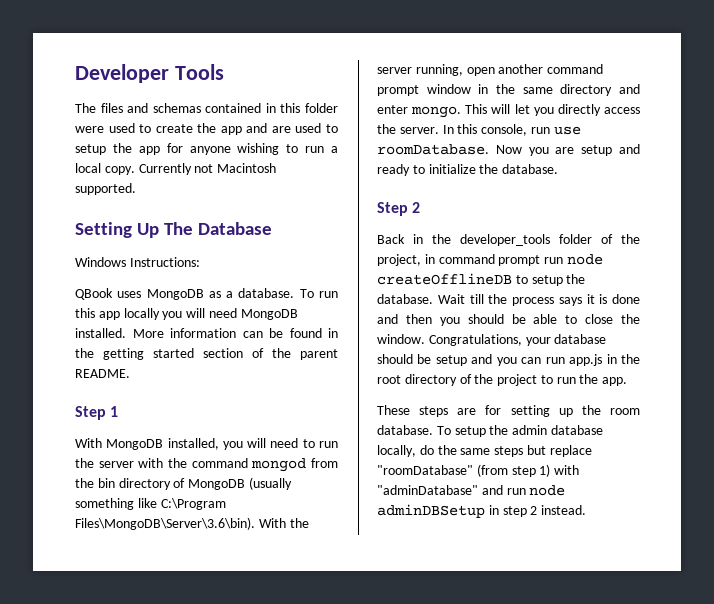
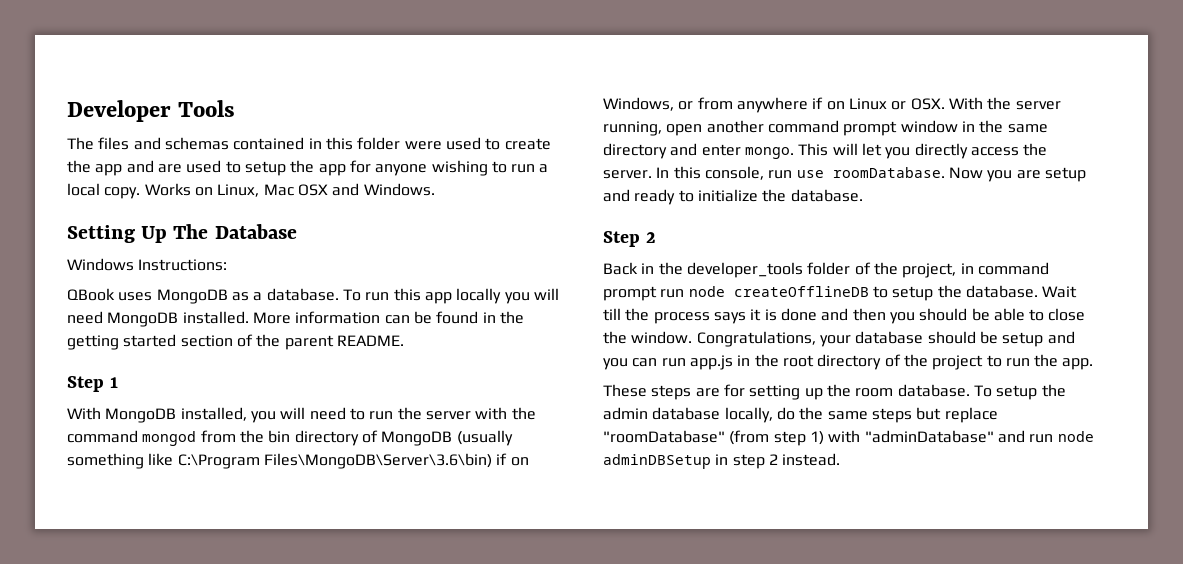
- Currently not Macintosh supported.
+ Works on Linux, Mac OSX and Windows.
- With MongoDB installed, you will need to run the server with the command mongod from the bin directory of MongoDB (usually something like C:\Program Files\MongoDB\Server\3.6\bin). With the server running, open another command prompt window in the same directory and enter mongo.
+ With MongoDB installed, you will need to run the server with the command mongod from the bin directory of MongoDB (usually something like C:\Program Files\MongoDB\Server\3.6\bin) if on Windows, or from anywhere if on Linux or OSX. With the server running, open another command prompt window in the same directory and enter mongo.

